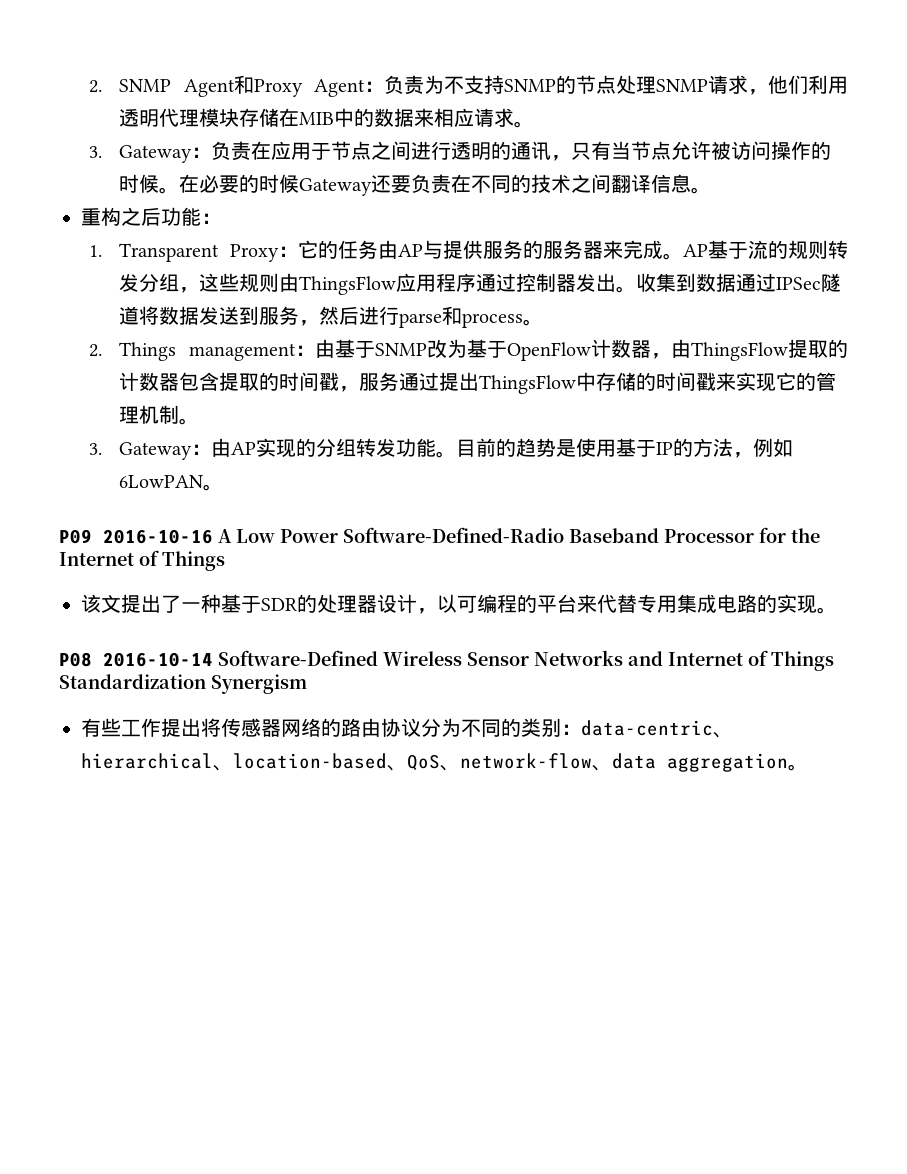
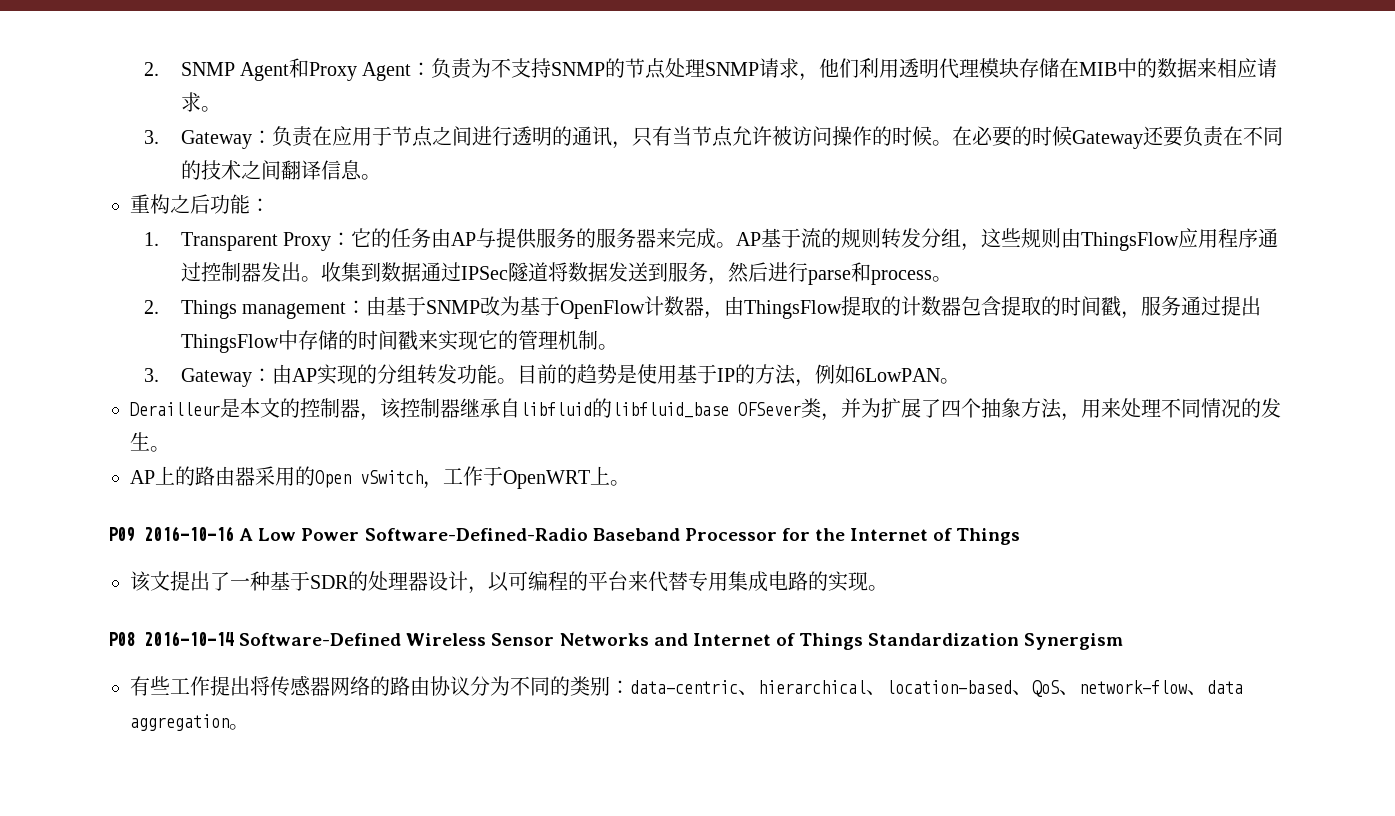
+ Derailleur是本文的控制器，该控制器继承自libfluid的libfluid_base OFSever类，并为扩展了四个抽象方法，用来处理不同情况的发生。
+ AP上的路由器采用的Open vSwitch，工作于OpenWRT上。

